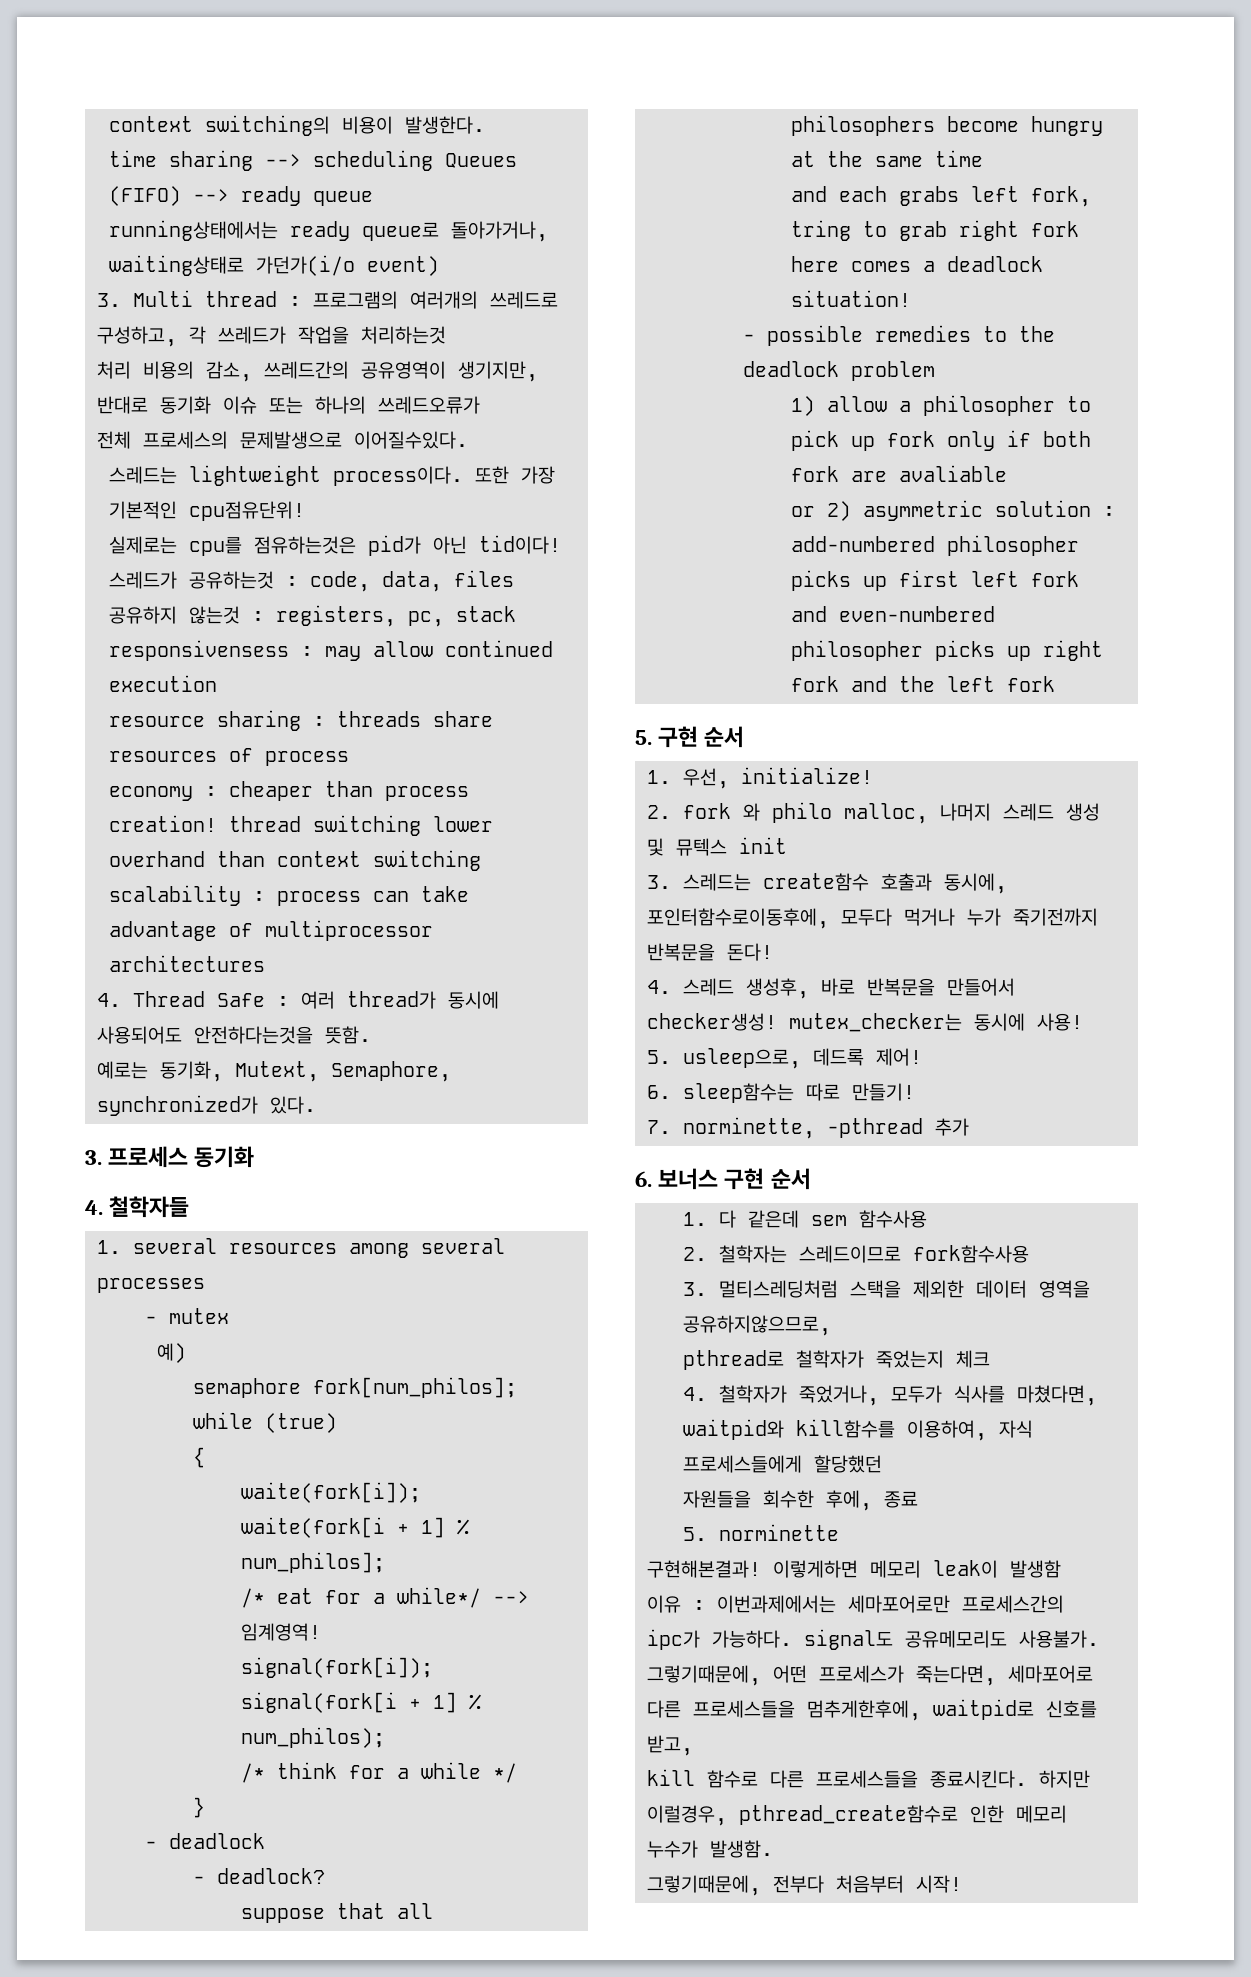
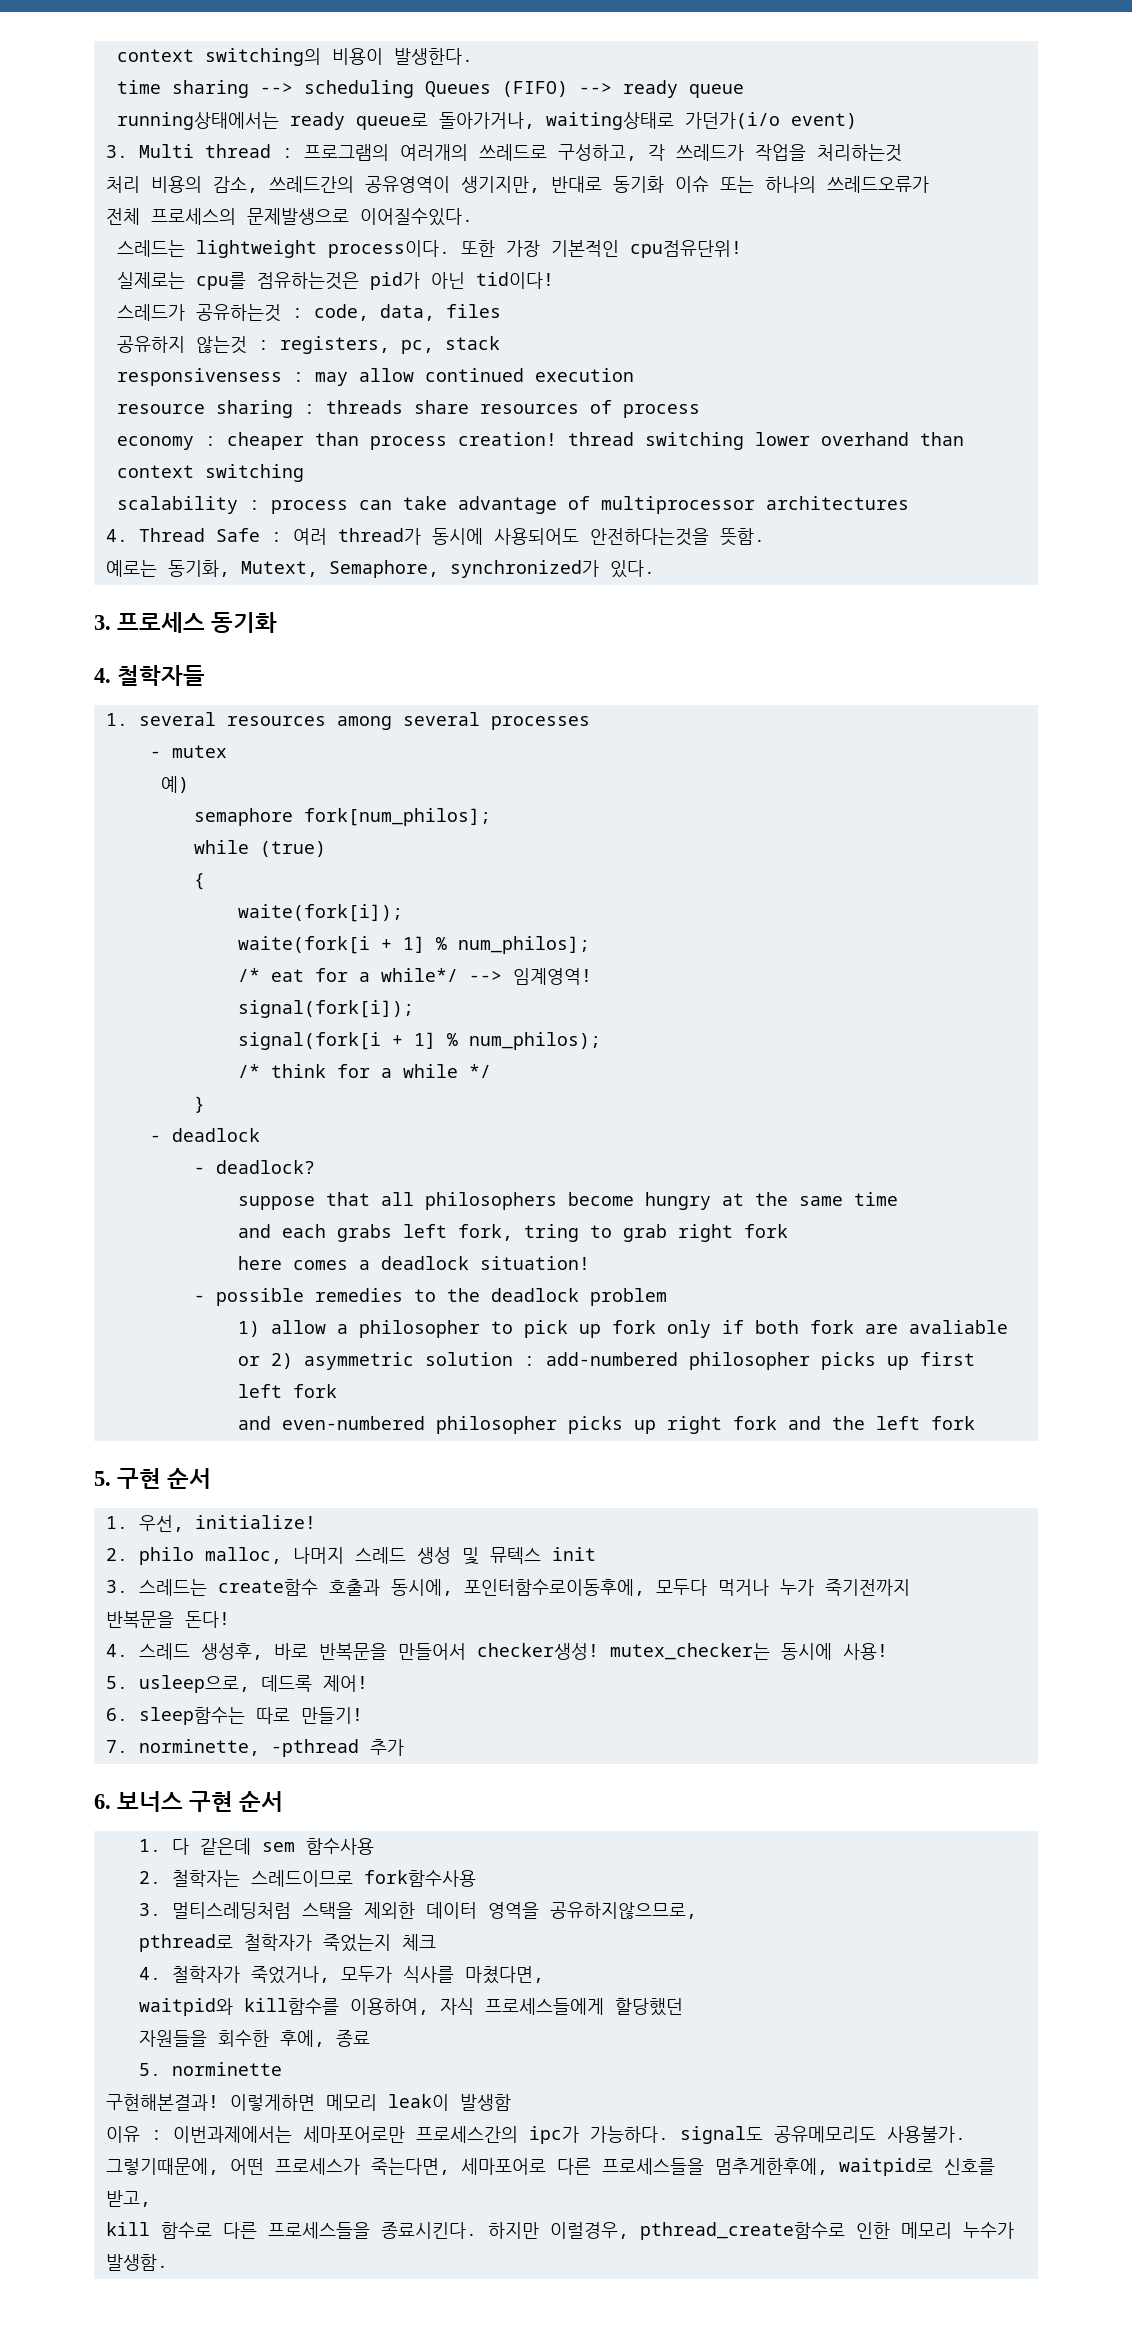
- 2. fork 와 philo malloc, 나머지 스레드 생성 및 뮤텍스 init
+ 2. philo malloc, 나머지 스레드 생성 및 뮤텍스 init
- 그렇기때문에, 전부다 처음부터 시작!

